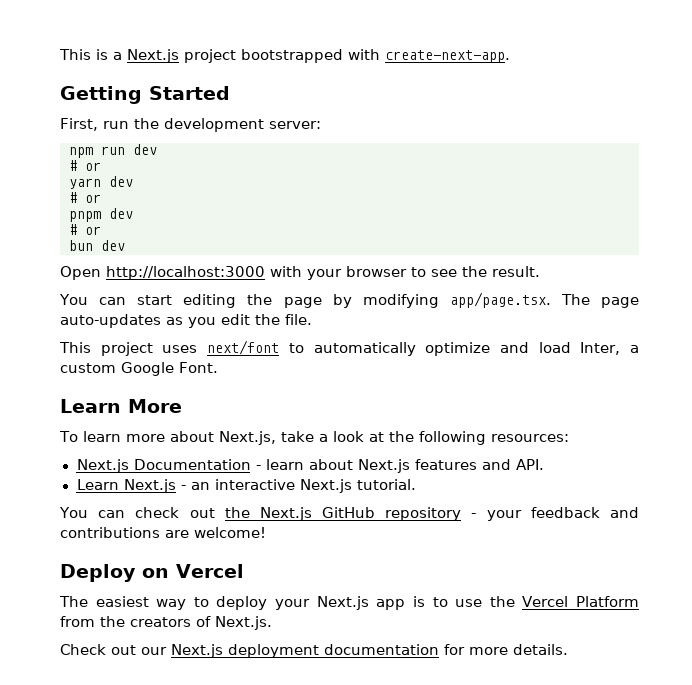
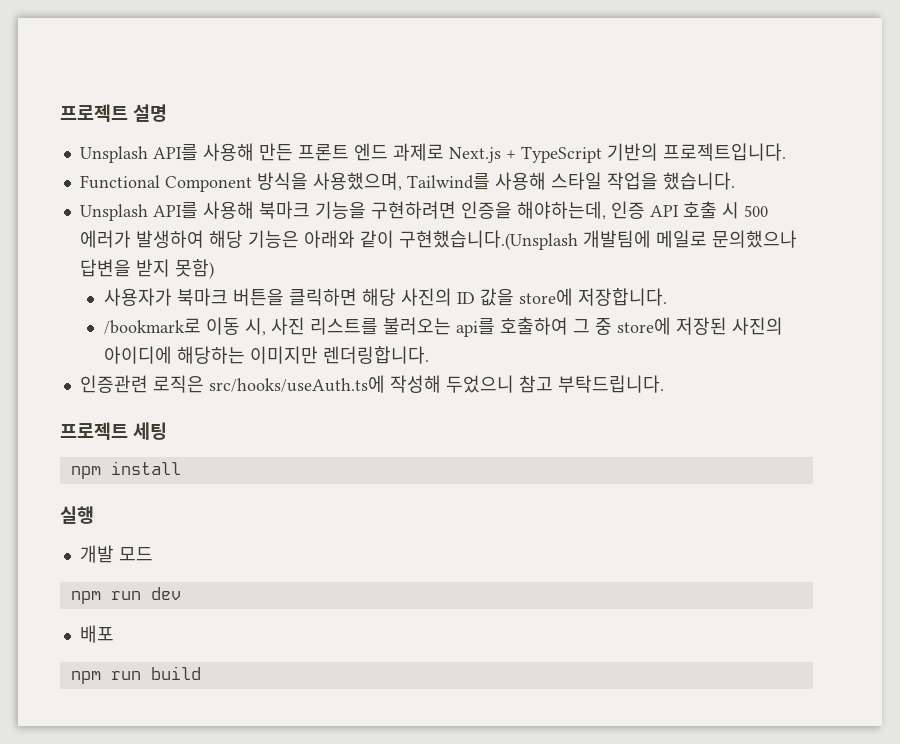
- This is a Next.js project bootstrapped with create-next-app.
- Getting Started
- First, run the development server:
+ 프로젝트 설명
+ Unsplash API를 사용해 만든 프론트 엔드 과제로 Next.js + TypeScript 기반의 프로젝트입니다.
+ Functional Component 방식을 사용했으며, Tailwind를 사용해 스타일 작업을 했습니다.
+ Unsplash API를 사용해 북마크 기능을 구현하려면 인증을 해야하는데, 인증 API 호출 시 500 에러가 발생하여 해당 기능은 아래와 같이 구현했습니다.(Unsplash 개발팀에 메일로 문의했으나 답변을 받지 못함)
+ 사용자가 북마크 버튼을 클릭하면 해당 사진의 ID 값을 store에 저장합니다.
+ /bookmark로 이동 시, 사진 리스트를 불러오는 api를 호출하여 그 중 store에 저장된 사진의 아이디에 해당하는 이미지만 렌더링합니다.
+ 인증관련 로직은 src/hooks/useAuth.ts에 작성해 두었으니 참고 부탁드립니다.
+ 프로젝트 세팅
+ npm install
+ 실행
+ 개발 모드
  npm run dev
- # or
- yarn dev
- # or
- pnpm dev
- # or
- bun dev
- Open http://localhost:3000 with your browser to see the result.
- You can start editing the page by modifying app/page.tsx. The page auto-updates as you edit the file.
- This project uses next/font to automatically optimize and load Inter, a custom Google Font.
- Learn More
- To learn more about Next.js, take a look at the following resources:
- Next.js Documentation - learn about Next.js features and API.
- Learn Next.js - an interactive Next.js tutorial.
- You can check out the Next.js GitHub repository - your feedback and contributions are welcome!
- Deploy on Vercel
- The easiest way to deploy your Next.js app is to use the Vercel Platform from the creators of Next.js.
- Check out our Next.js deployment documentation for more details.
+ 배포
+ npm run build

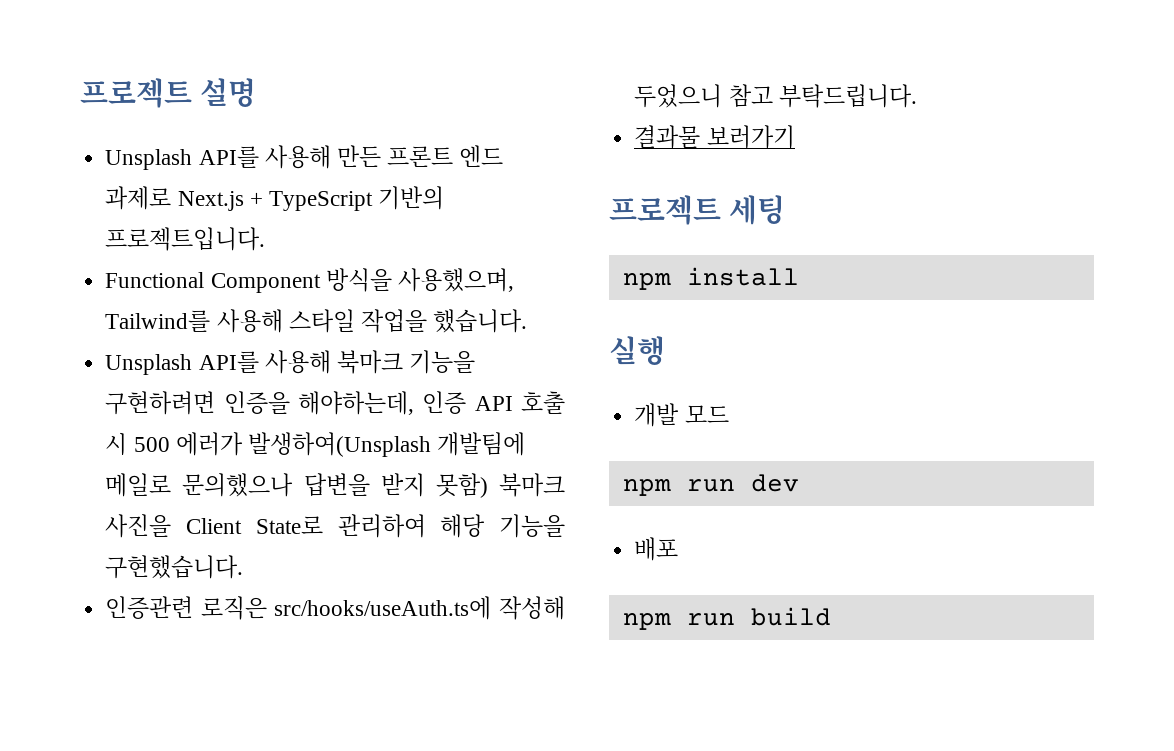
- Unsplash API를 사용해 북마크 기능을 구현하려면 인증을 해야하는데, 인증 API 호출 시 500 에러가 발생하여 해당 기능은 아래와 같이 구현했습니다.(Unsplash 개발팀에 메일로 문의했으나 답변을 받지 못함)
- 사용자가 북마크 버튼을 클릭하면 해당 사진의 ID 값을 store에 저장합니다.
- /bookmark로 이동 시, 사진 리스트를 불러오는 api를 호출하여 그 중 store에 저장된 사진의 아이디에 해당하는 이미지만 렌더링합니다.
+ Unsplash API를 사용해 북마크 기능을 구현하려면 인증을 해야하는데, 인증 API 호출 시 500 에러가 발생하여(Unsplash 개발팀에 메일로 문의했으나 답변을 받지 못함) 북마크 사진을 Client State로 관리하여 해당 기능을 구현했습니다.
+ 결과물 보러가기

